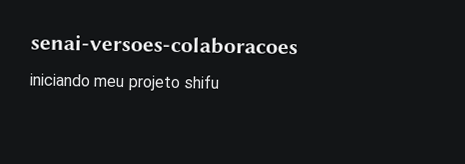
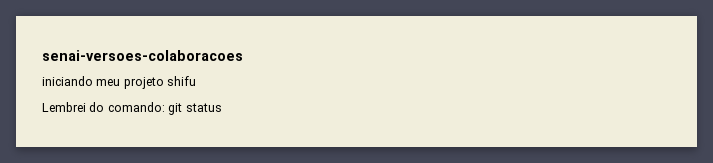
+ Lembrei do comando: git status

